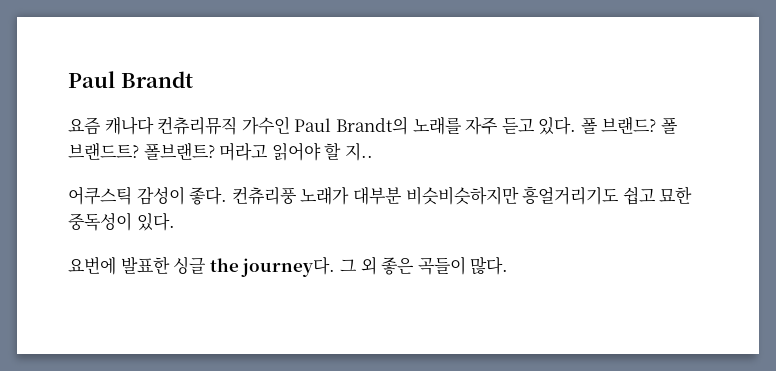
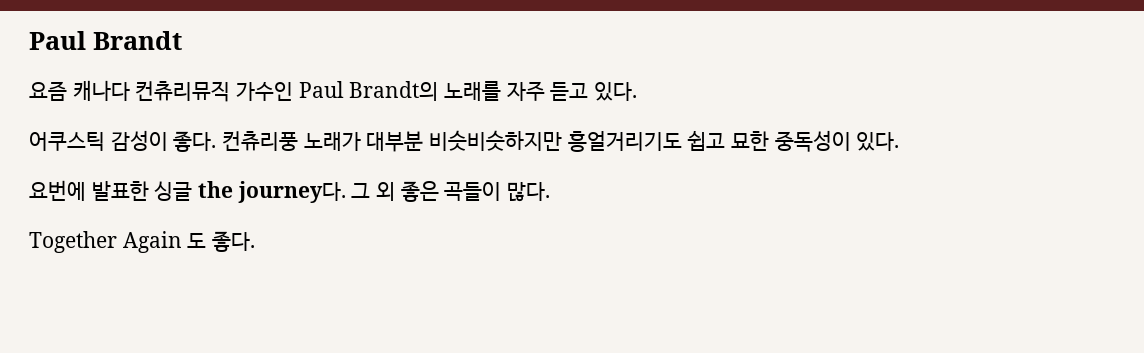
- 폴 브랜드? 폴 브랜드트? 폴브랜트? 머라고 읽어야 할 지..
+ Together Again 도 좋다.

